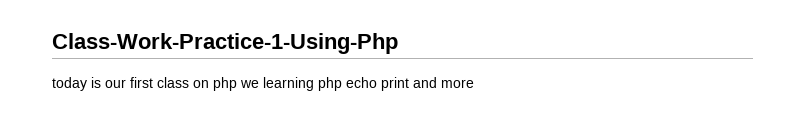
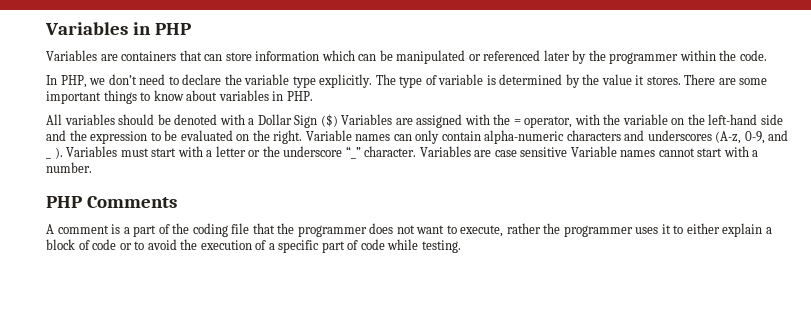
- Class-Work-Practice-1-Using-Php
- today is our first class on php we learning php echo print and more
+ Variables in PHP
+ Variables are containers that can store information which can be manipulated or referenced later by the programmer within the code.
+ In PHP, we don’t need to declare the variable type explicitly. The type of variable is determined by the value it stores. There are some important things to know about variables in PHP.
+ All variables should be denoted with a Dollar Sign ($) Variables are assigned with the = operator, with the variable on the left-hand side and the expression to be evaluated on the right. Variable names can only contain alpha-numeric characters and underscores (A-z, 0-9, and _ ). Variables must start with a letter or the underscore “_” character. Variables are case sensitive Variable names cannot start with a number.
+ PHP Comments
+ A comment is a part of the coding file that the programmer does not want to execute, rather the programmer uses it to either explain a block of code or to avoid the execution of a specific part of code while testing.

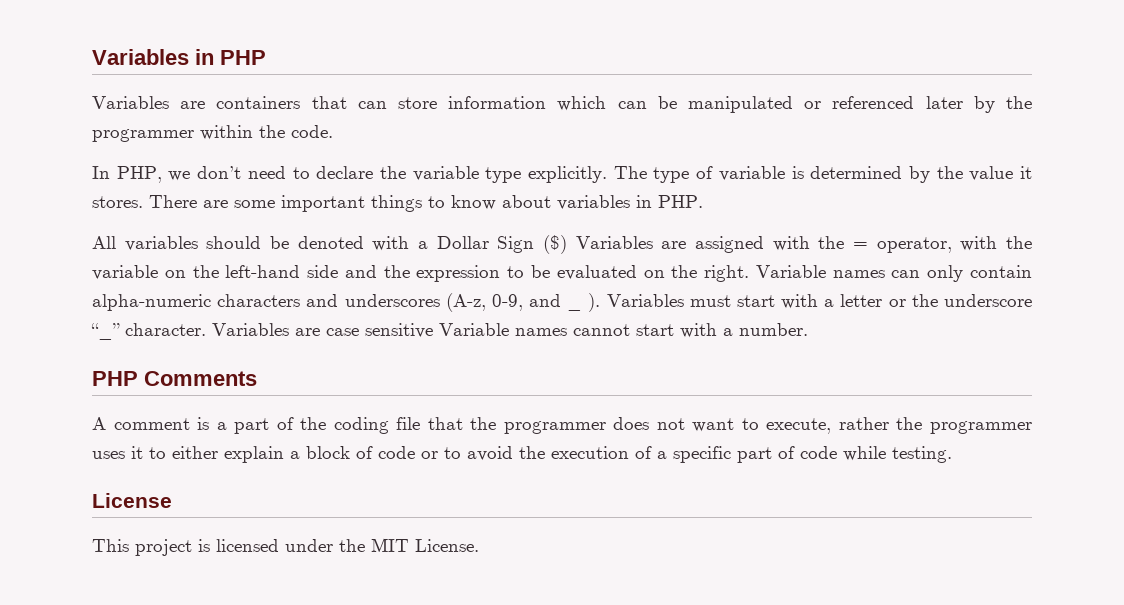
+ License
+ This project is licensed under the MIT License.

